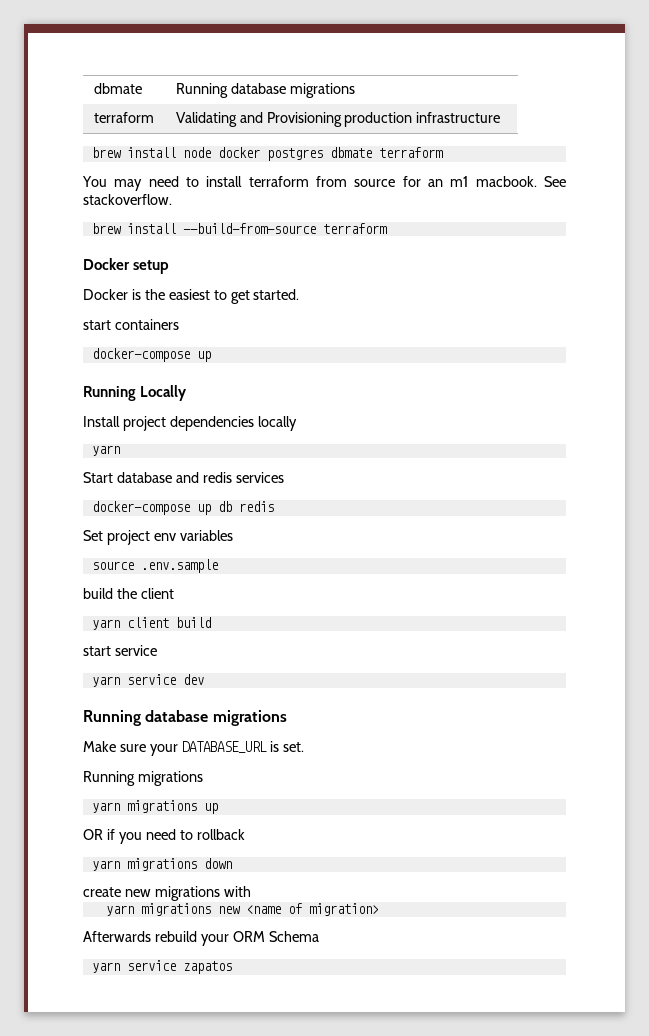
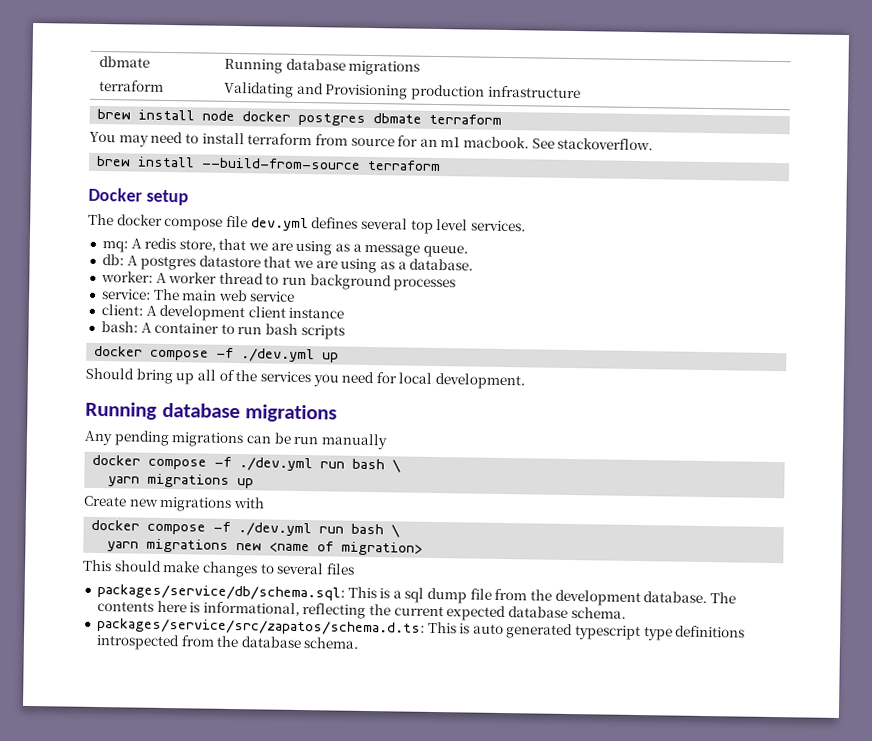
- Docker is the easiest to get started.
- start containers
- docker-compose up
- Running Locally
- Install project dependencies locally
- yarn
- Start database and redis services
- docker-compose up db redis
- Set project env variables
- source .env.sample
- build the client
- yarn client build
- start service
- yarn service dev
+ The docker compose file dev.yml defines several top level services.
+ mq: A redis store, that we are using as a message queue.
+ db: A postgres datastore that we are using as a database.
+ worker: A worker thread to run background processes
+ service: The main web service
+ client: A development client instance
+ bash: A container to run bash scripts
+ docker compose -f ./dev.yml up
+ Should bring up all of the services you need for local development.
  Running database migrations
- Make sure your DATABASE_URL is set.
- Running migrations
+ Any pending migrations can be run manually
+ docker compose -f ./dev.yml run bash \
  yarn migrations up
- OR if you need to rollback
- yarn migrations down
- create new migrations with
+ Create new migrations with
+ docker compose -f ./dev.yml run bash \
- Afterwards rebuild your ORM Schema
- yarn service zapatos
+ This should make changes to several files
+ packages/service/db/schema.sql: This is a sql dump file from the development database. The contents here is informational, reflecting the current expected database schema.
+ packages/service/src/zapatos/schema.d.ts: This is auto generated typescript type definitions introspected from the database schema.

